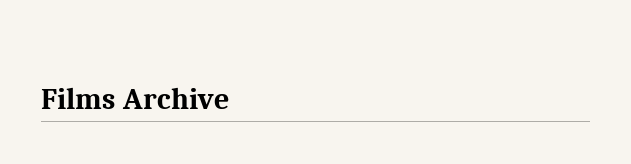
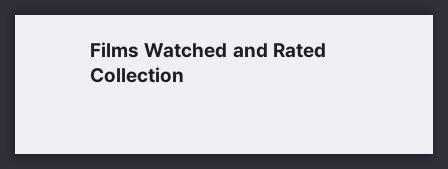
- Films Archive
+ Films Watched and Rated Collection

